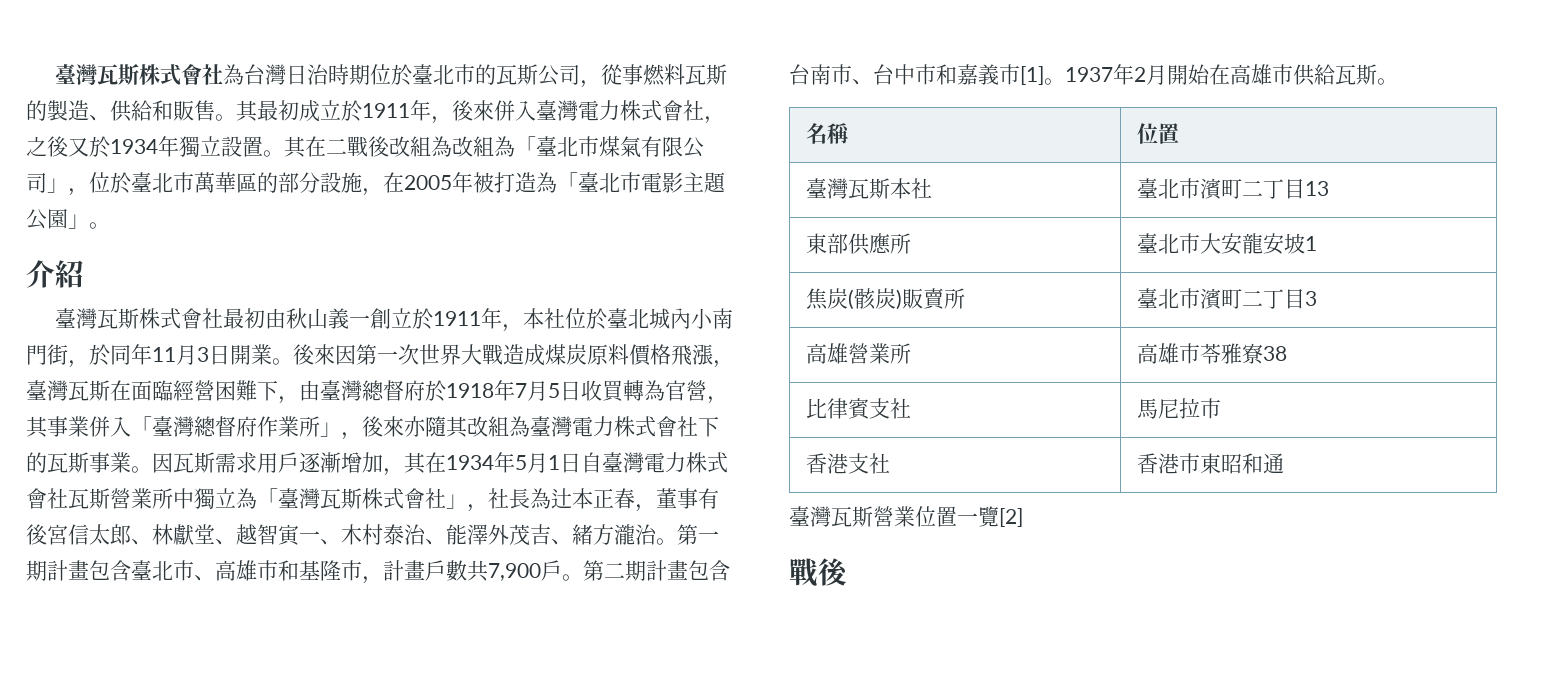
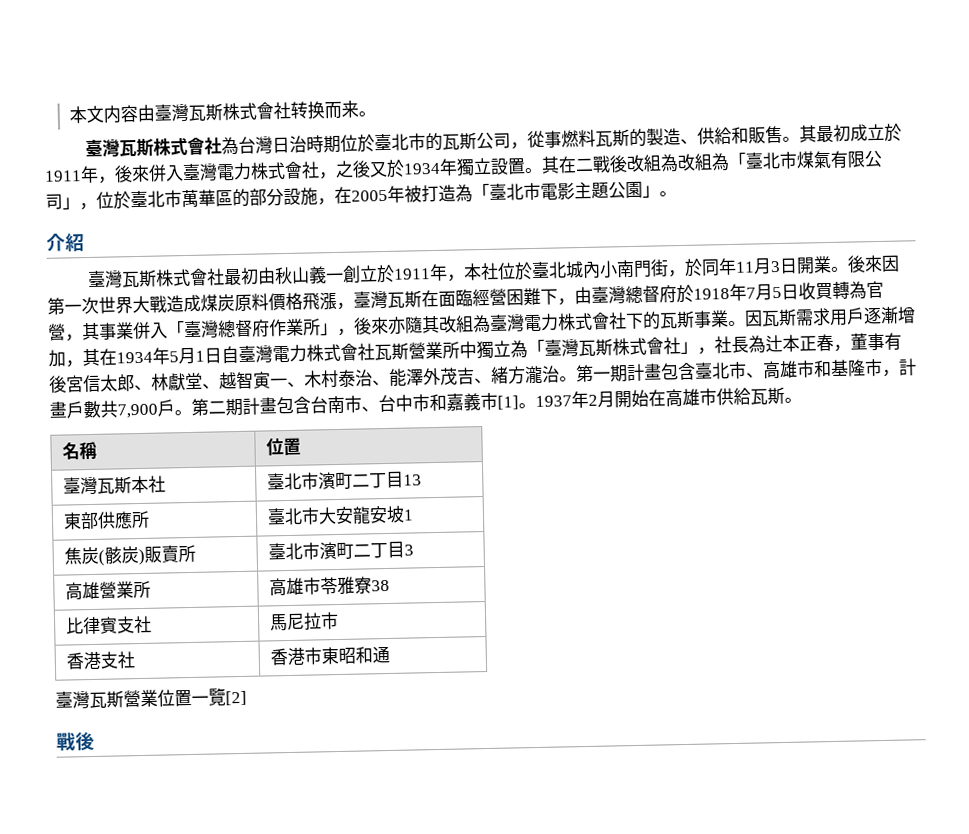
+ 本文内容由臺灣瓦斯株式會社转换而来。

